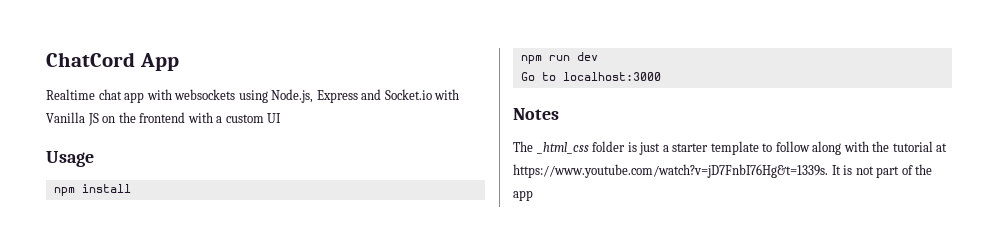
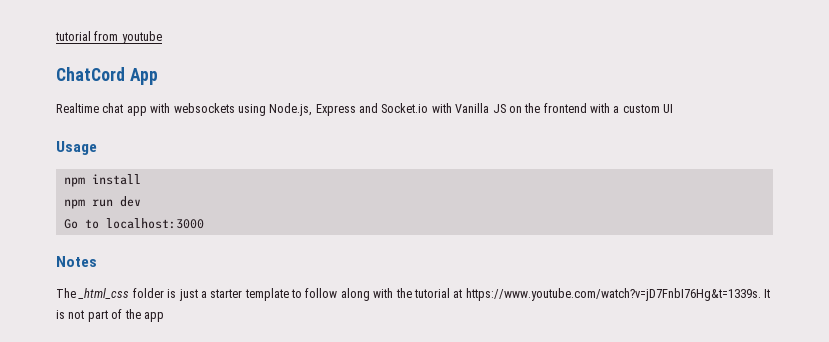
+ tutorial from youtube

